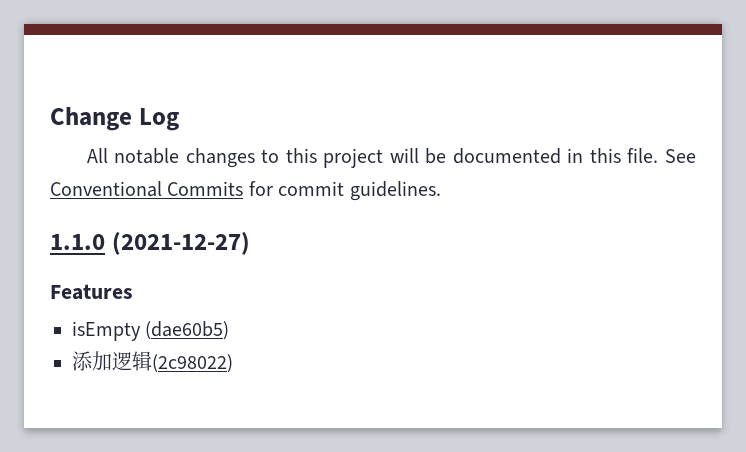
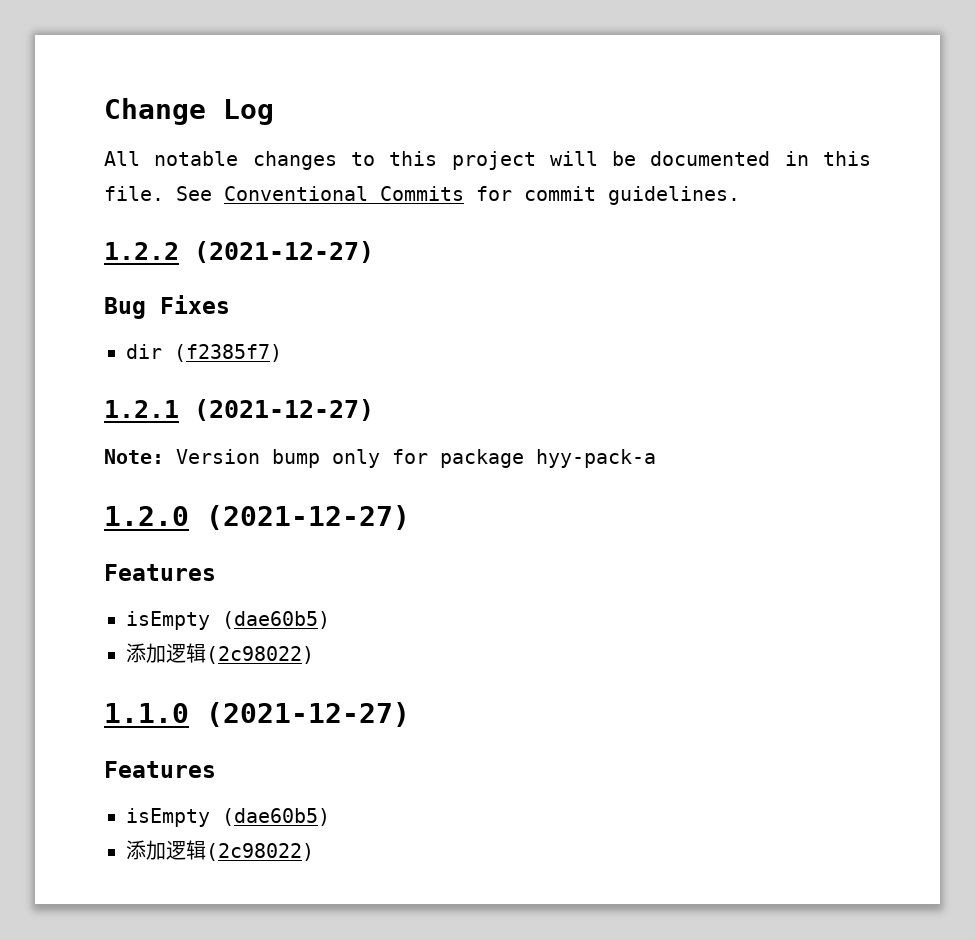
+ 1.2.2 (2021-12-27)
+ Bug Fixes
+ dir (f2385f7)
+ 1.2.1 (2021-12-27)
+ Note: Version bump only for package hyy-pack-a
+ 1.2.0 (2021-12-27)
+ Features
+ isEmpty (dae60b5)
+ 添加逻辑(2c98022)

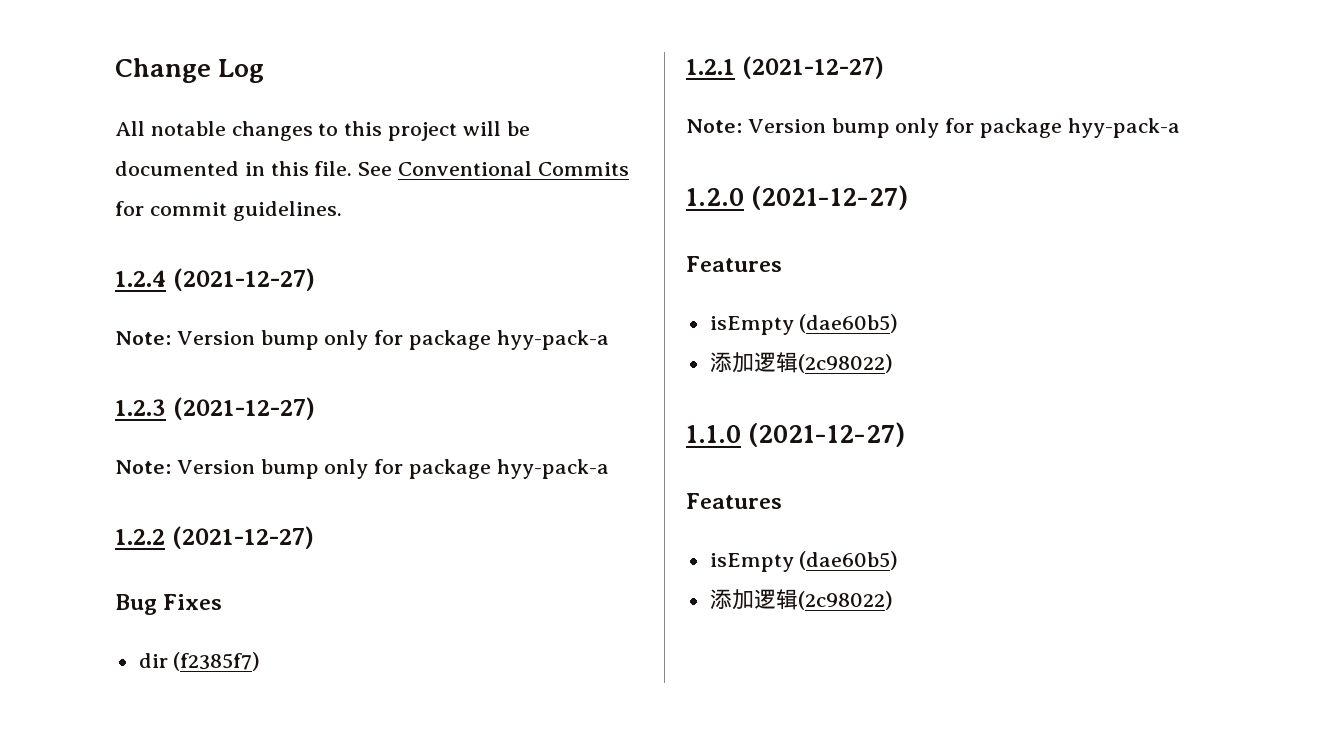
+ 1.2.4 (2021-12-27)
+ Note: Version bump only for package hyy-pack-a
+ 1.2.3 (2021-12-27)
+ Note: Version bump only for package hyy-pack-a

